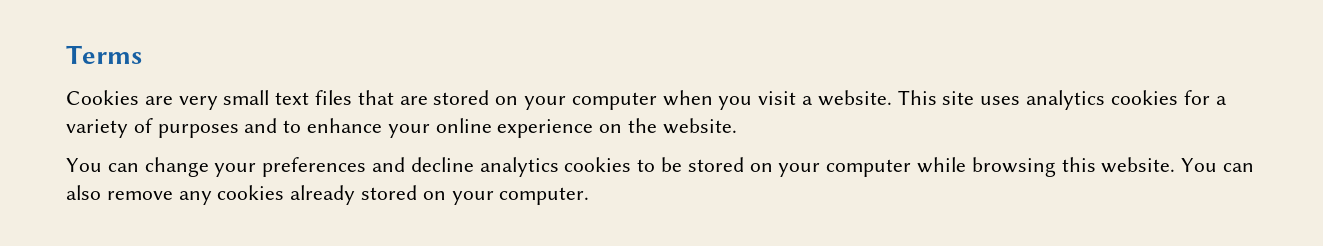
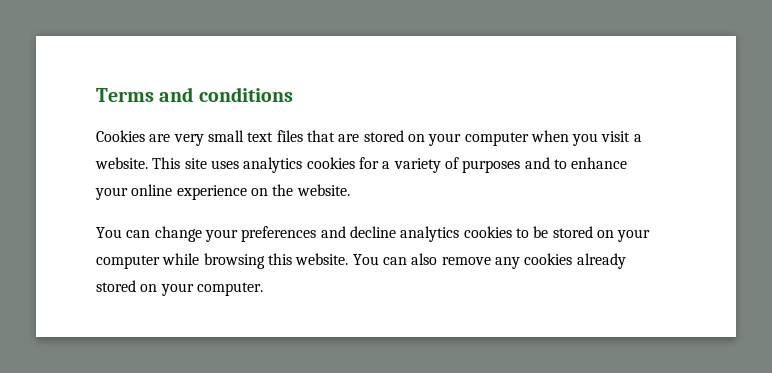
- Terms
+ Terms and conditions

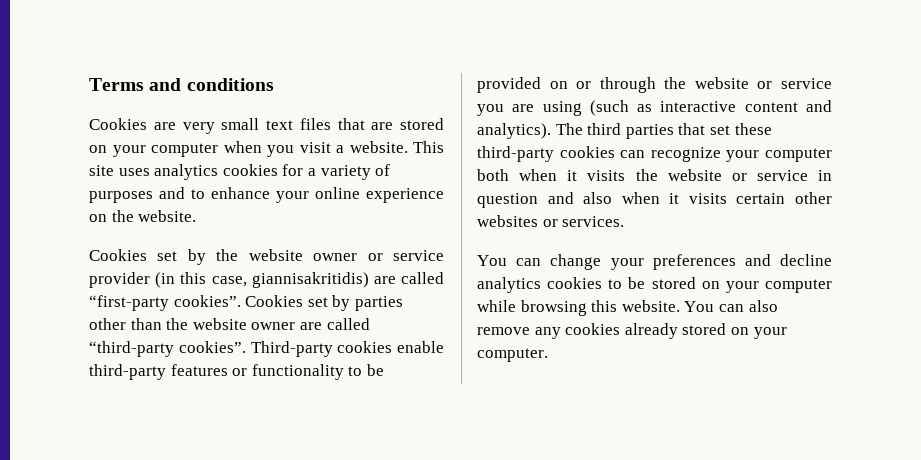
+ Cookies set by the website owner or service provider (in this case, giannisakritidis) are called “first-party cookies”. Cookies set by parties other than the website owner are called “third-party cookies”. Third-party cookies enable third-party features or functionality to be provided on or through the website or service you are using (such as interactive content and analytics). The third parties that set these third-party cookies can recognize your computer both when it visits the website or service in question and also when it visits certain other websites or services.

